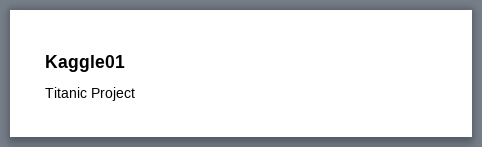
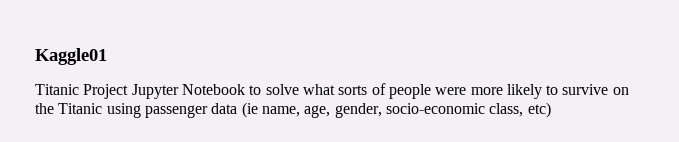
- Titanic Project
+ Titanic Project Jupyter Notebook to solve what sorts of people were more likely to survive on the Titanic using passenger data (ie name, age, gender, socio-economic class, etc)

